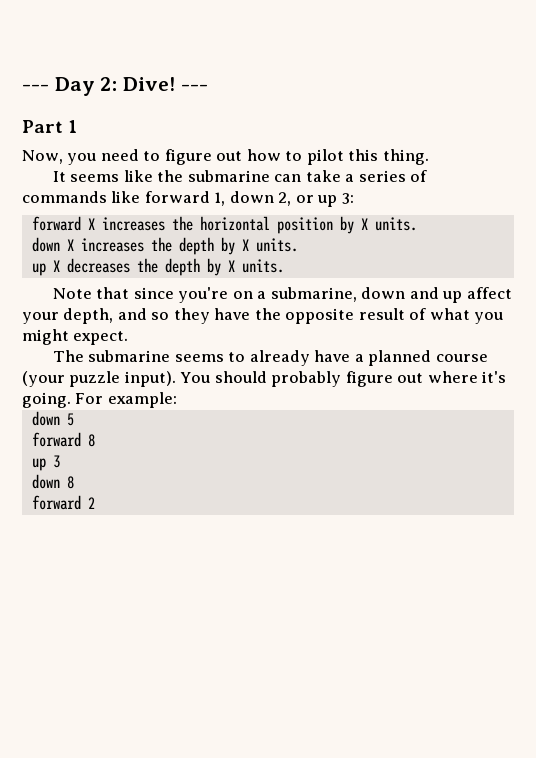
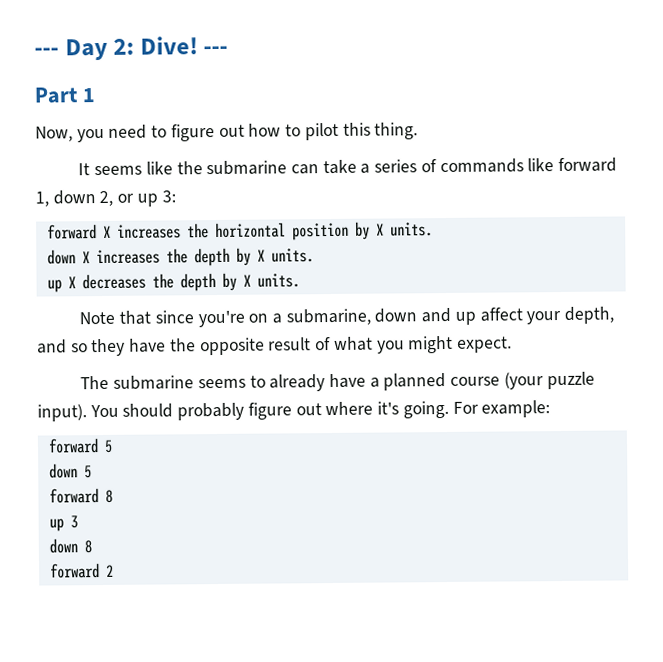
+ forward 5

